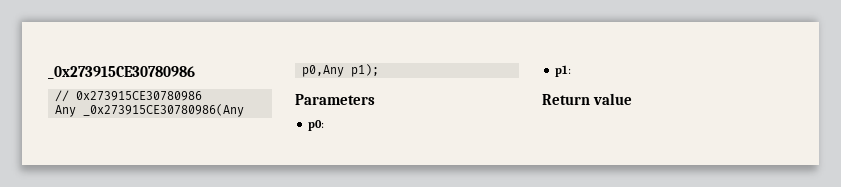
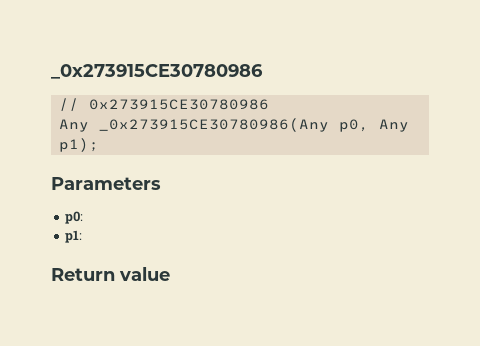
- Any _0x273915CE30780986(Any p0,Any p1);
+ Any _0x273915CE30780986(Any p0, Any p1);

